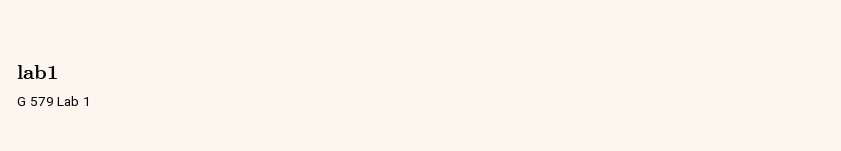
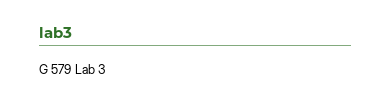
- lab1
+ lab3
- G 579 Lab 1
+ G 579 Lab 3

